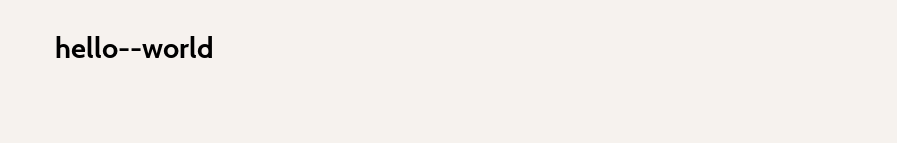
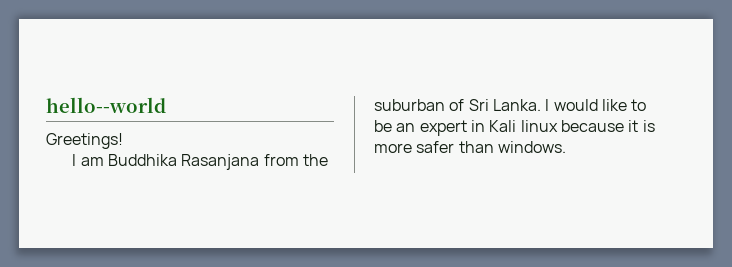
+ Greetings!
+ I am Buddhika Rasanjana from the suburban of Sri Lanka. I would like to be an expert in Kali linux because it is more safer than windows.

